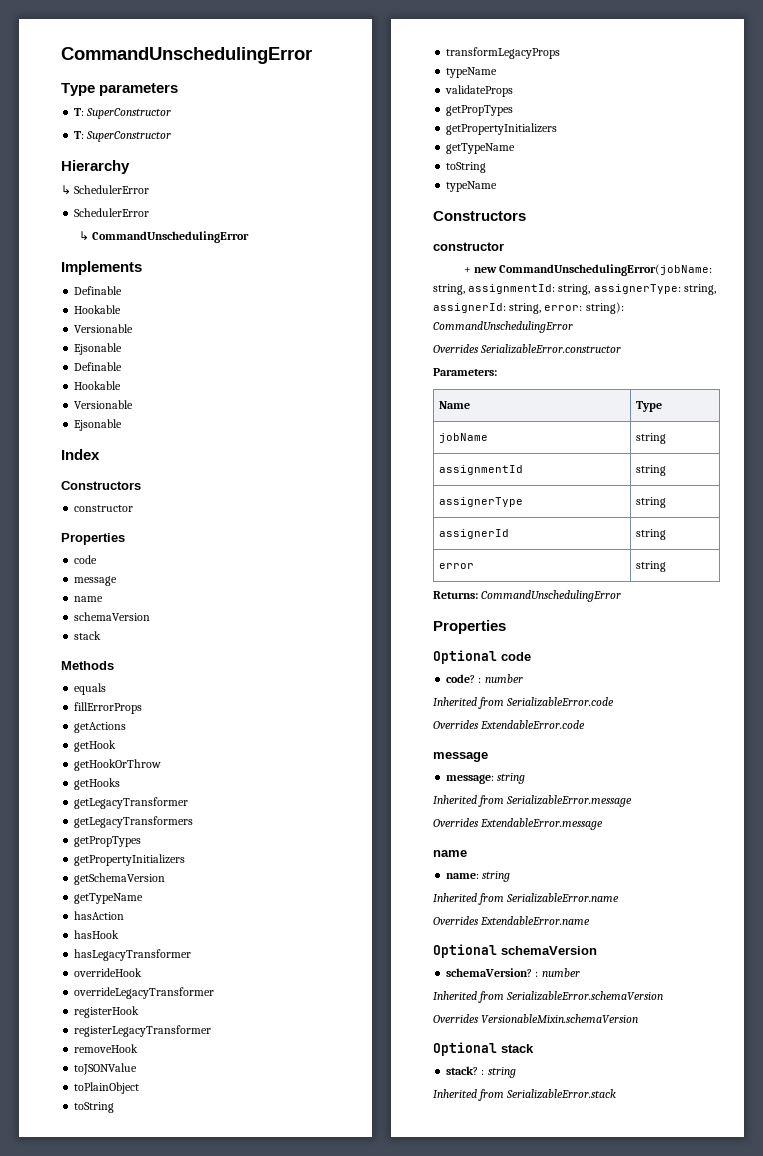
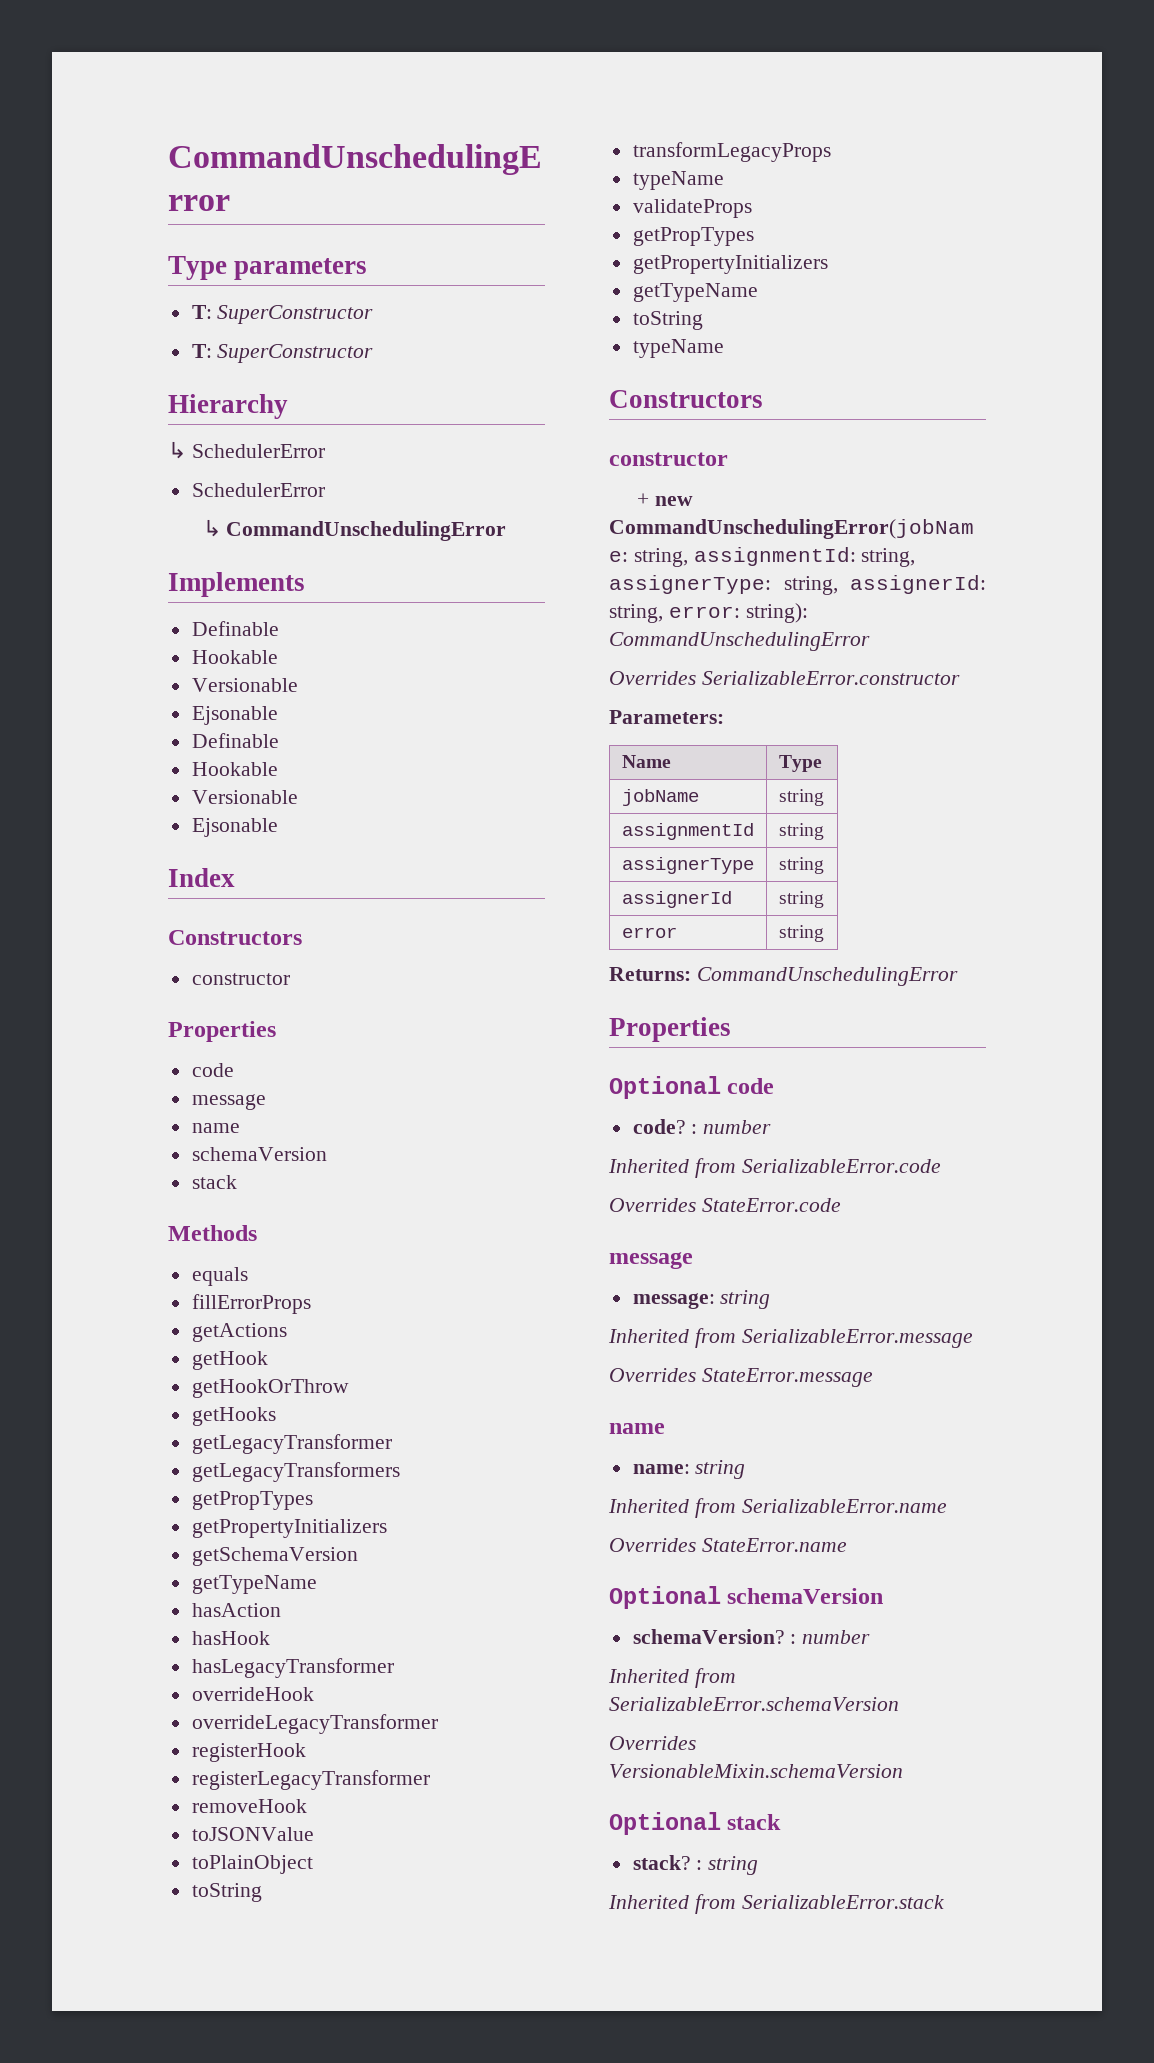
- Overrides ExtendableError.code
+ Overrides StateError.code
- Overrides ExtendableError.message
+ Overrides StateError.message
- Overrides ExtendableError.name
+ Overrides StateError.name

